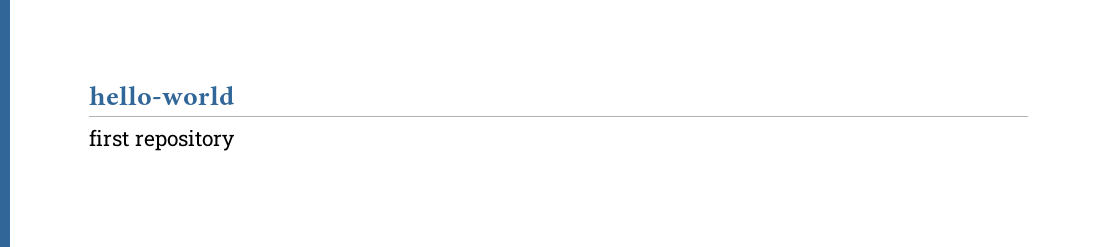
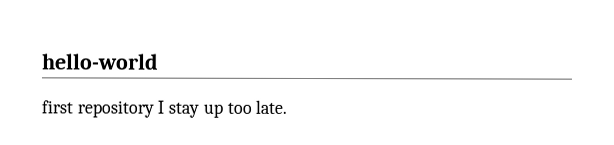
- first repository
+ first repository I stay up too late.

